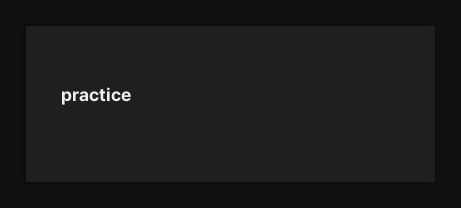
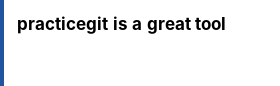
- practice
+ practicegit is a great tool

